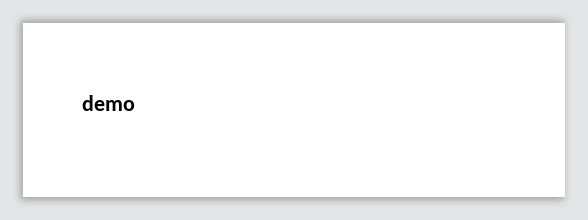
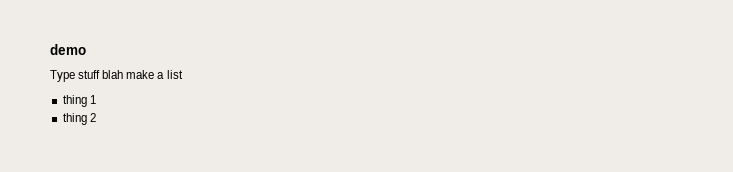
+ Type stuff blah make a list
+ thing 1
+ thing 2

